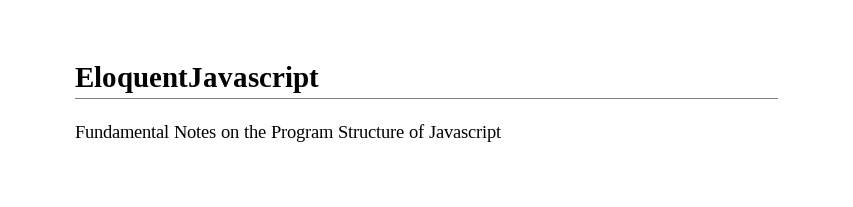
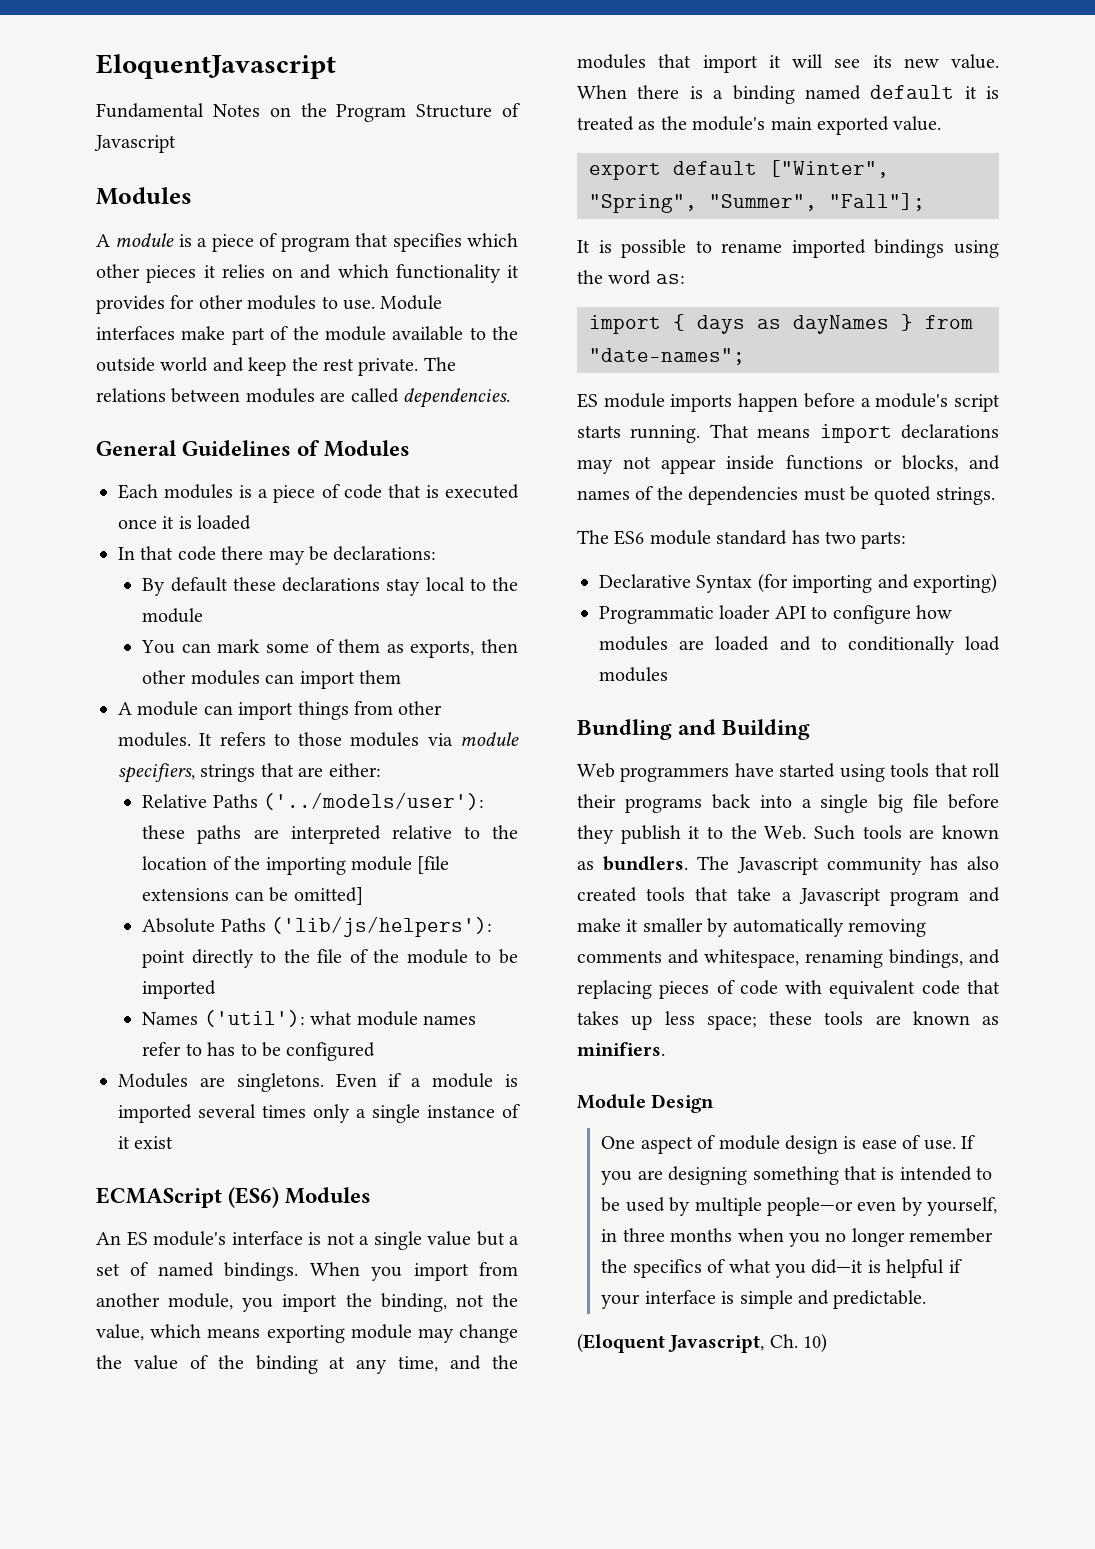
  Fundamental Notes on the Program Structure of Javascript
+ Modules
+ A module is a piece of program that specifies which other pieces it relies on and which functionality it provides for other modules to use. Module interfaces make part of the module available to the outside world and keep the rest private. The relations between modules are called dependencies.
+ General Guidelines of Modules
+ Each modules is a piece of code that is executed once it is loaded
+ In that code there may be declarations:
+ By default these declarations stay local to the module
+ You can mark some of them as exports, then other modules can import them
+ A module can import things from other modules. It refers to those modules via module specifiers, strings that are either:
+ Relative Paths ('../models/user'): these paths are interpreted relative to the location of the importing module [file extensions can be omitted]
+ Absolute Paths ('lib/js/helpers'): point directly to the file of the module to be imported
+ Names ('util'): what module names refer to has to be configured
+ Modules are singletons. Even if a module is imported several times only a single instance of it exist
+ ECMAScript (ES6) Modules
+ An ES module's interface is not a single value but a set of named bindings. When you import from another module, you import the binding, not the value, which means exporting module may change the value of the binding at any time, and the modules that import it will see its new value. When there is a binding named default it is treated as the module's main exported value.
+ export default ["Winter", "Spring", "Summer", "Fall"];
+ It is possible to rename imported bindings using the word as:
+ import { days as dayNames } from "date-names";
+ ES module imports happen before a module's script starts running. That means import declarations may not appear inside functions or blocks, and names of the dependencies must be quoted strings.
+ The ES6 module standard has two parts:
+ Declarative Syntax (for importing and exporting)
+ Programmatic loader API to configure how modules are loaded and to conditionally load modules
+ Bundling and Building
+ Web programmers have started using tools that roll their programs back into a single big file before they publish it to the Web. Such tools are known as bundlers. The Javascript community has also created tools that take a Javascript program and make it smaller by automatically removing comments and whitespace, renaming bindings, and replacing pieces of code with equivalent code that takes up less space; these tools are known as minifiers.
+ Module Design
+ One aspect of module design is ease of use. If you are designing something that is intended to be used by multiple people—or even by yourself, in three months when you no longer remember the specifics of what you did—it is helpful if your interface is simple and predictable.
+ (Eloquent Javascript, Ch. 10)

